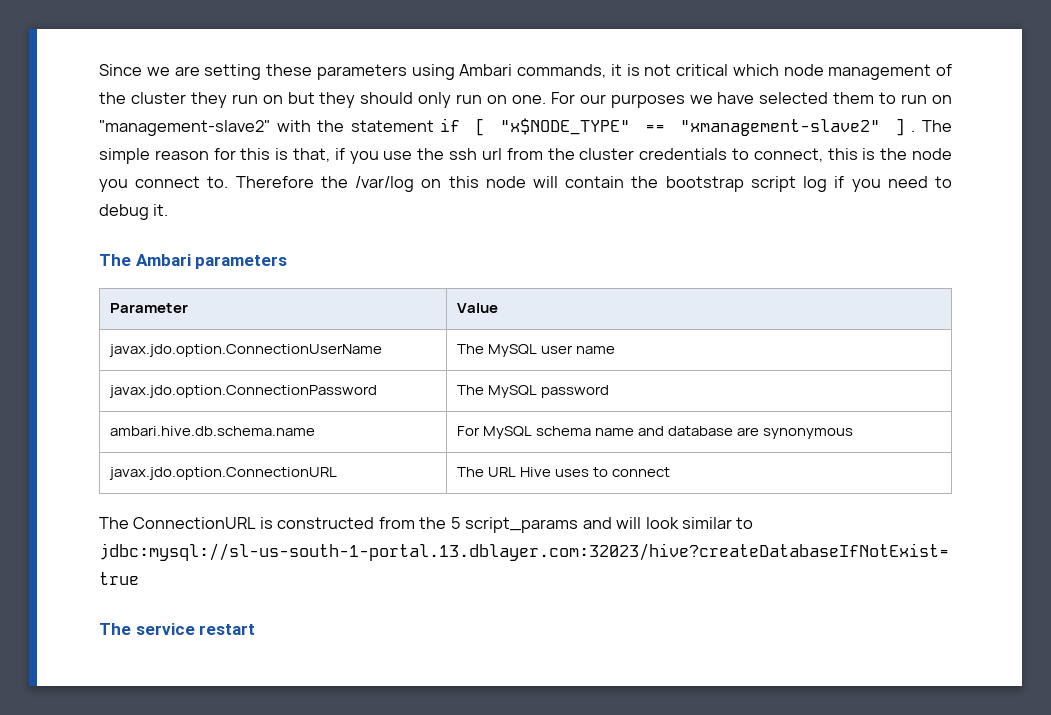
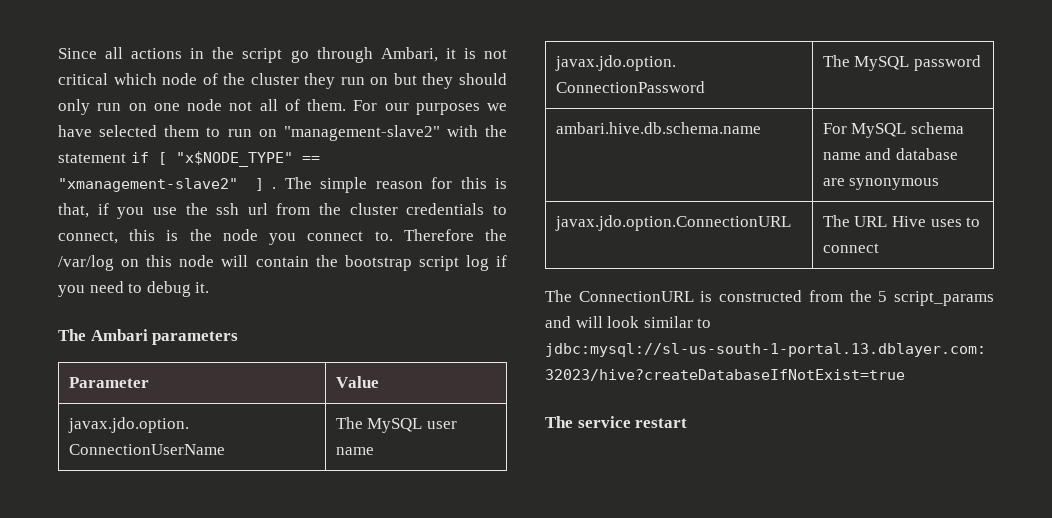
- Since we are setting these parameters using Ambari commands, it is not critical which node management of the cluster they run on but they should only run on one.
+ Since all actions in the script go through Ambari, it is not critical which node of the cluster they run on but they should only run on one node not all of them.

